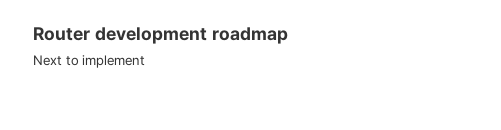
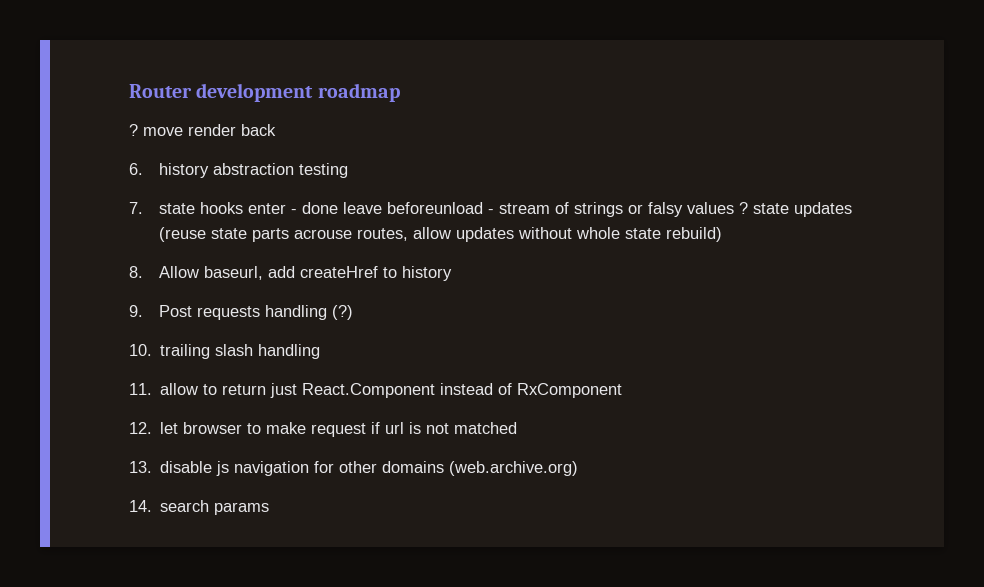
- Next to implement
+ ? move render back
+ 6. history abstraction testing
+ 7. state hooks enter - done leave beforeunload - stream of strings or falsy values ? state updates (reuse state parts acrouse routes, allow updates without whole state rebuild)
+ 8. Allow baseurl, add createHref to history
+ 9. Post requests handling (?)
+ 10. trailing slash handling
+ 11. allow to return just React.Component instead of RxComponent
+ 12. let browser to make request if url is not matched
+ 13. disable js navigation for other domains (web.archive.org)
+ 14. search params

